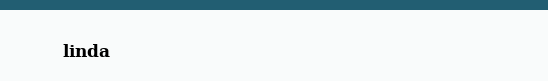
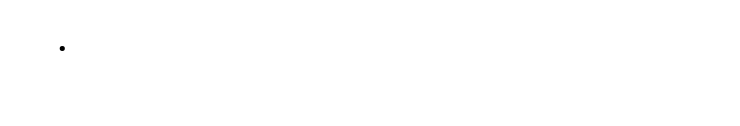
- linda
+ .

